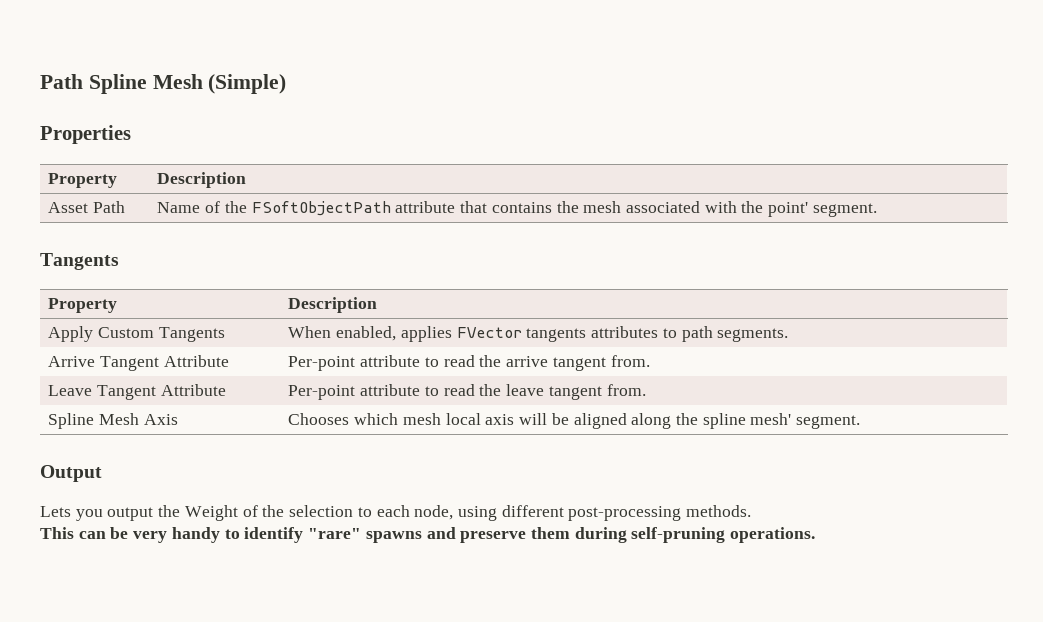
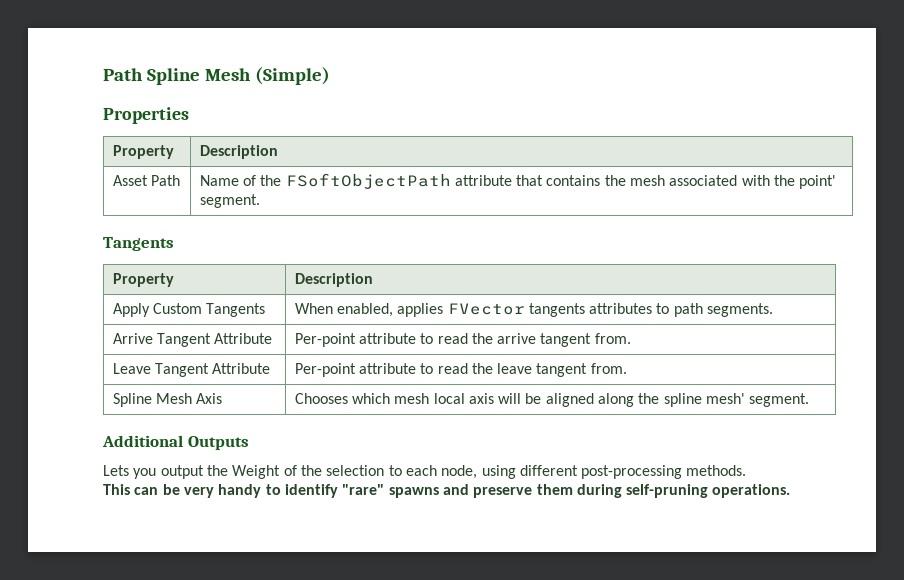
- Output
+ Additional Outputs

